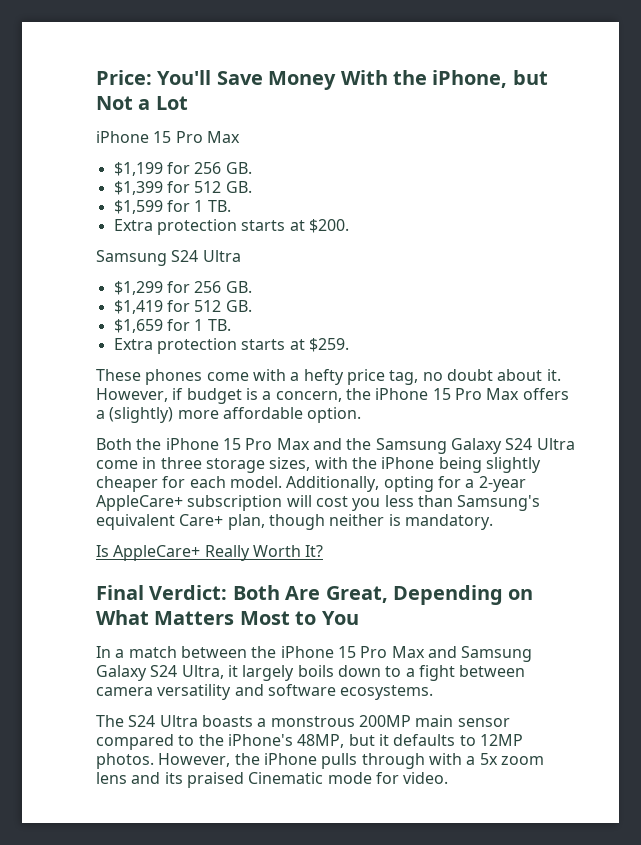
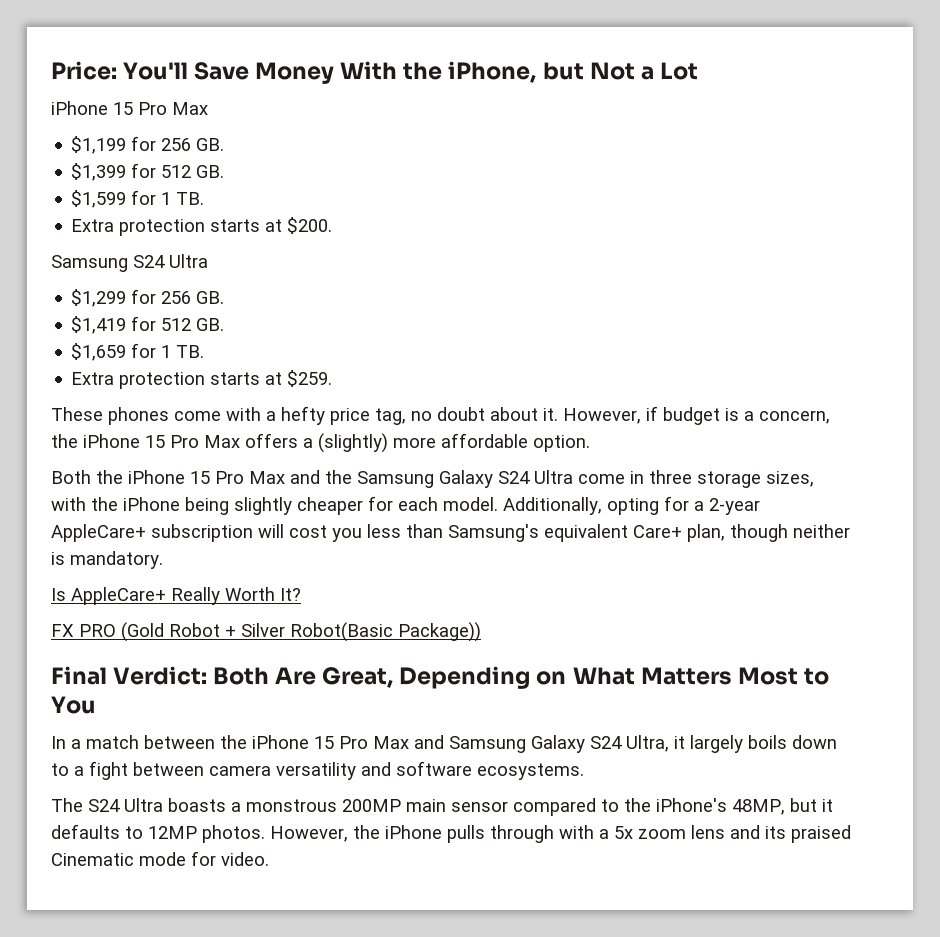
+ FX PRO (Gold Robot + Silver Robot(Basic Package))

